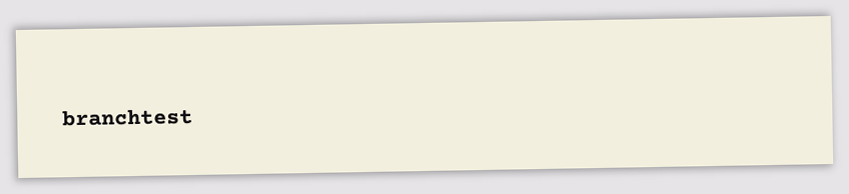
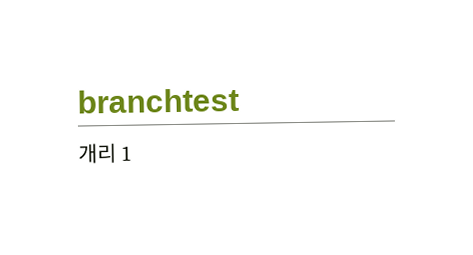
+ 개리 1

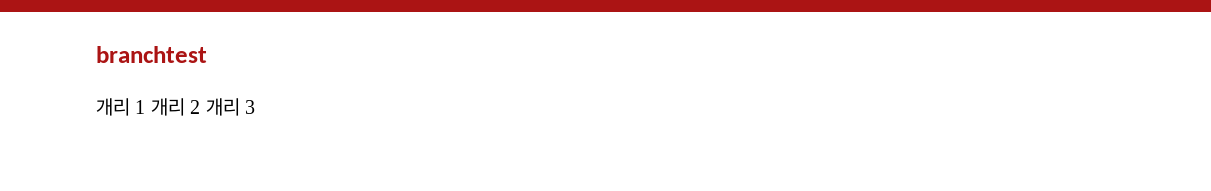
- 개리 1
+ 개리 1 개리 2 개리 3

